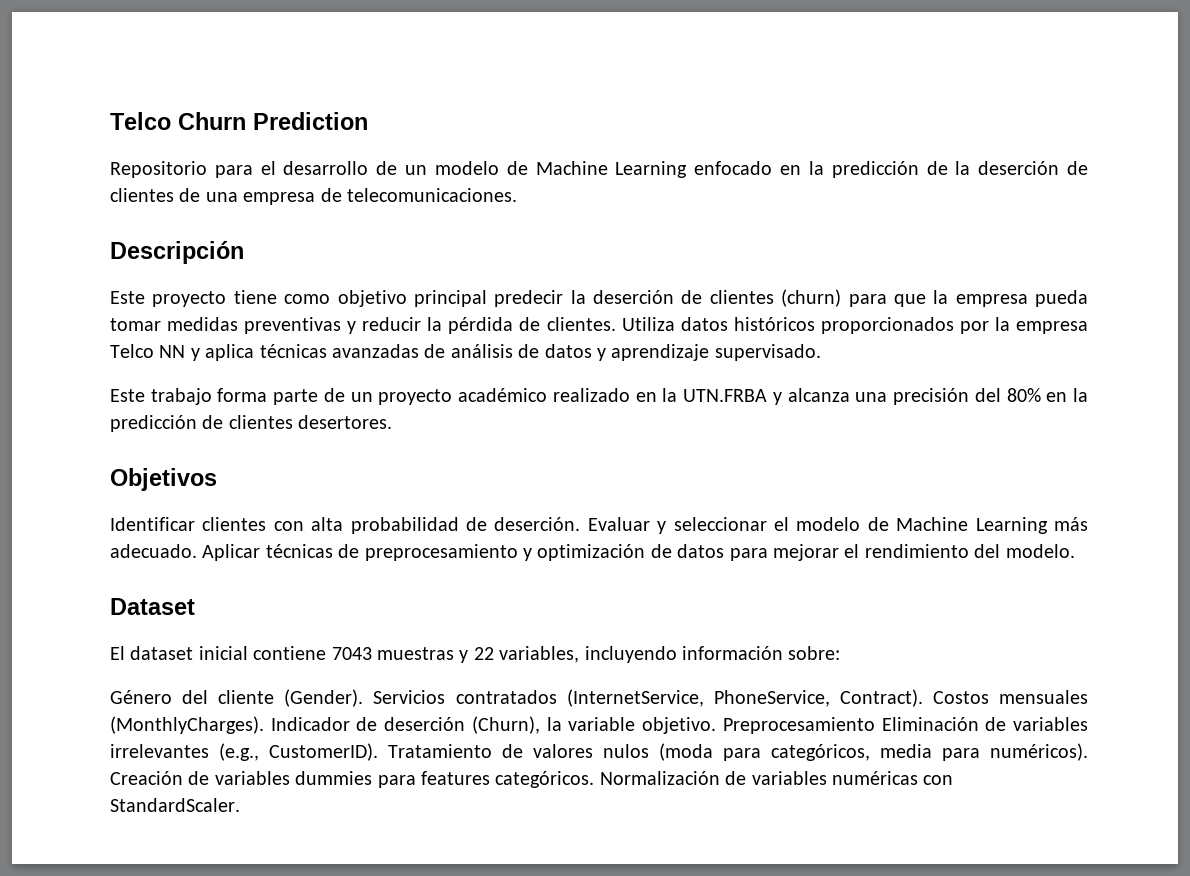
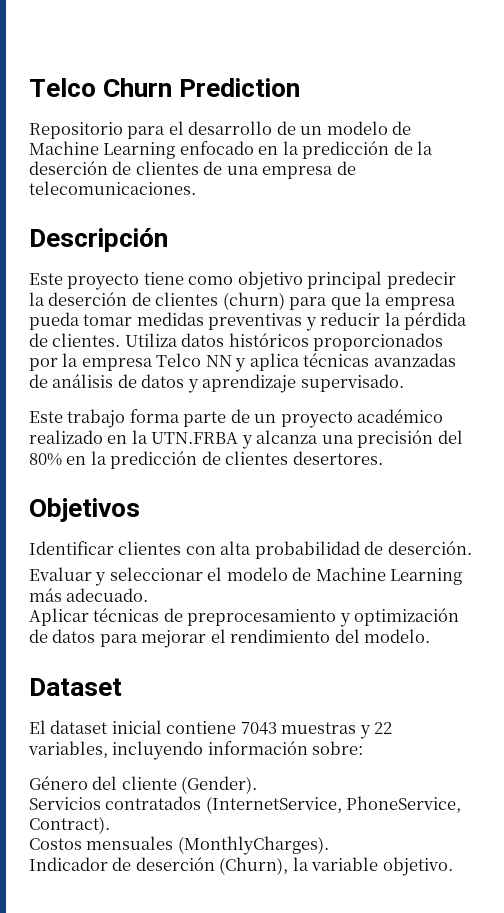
- Identificar clientes con alta probabilidad de deserción. Evaluar y seleccionar el modelo de Machine Learning más adecuado. Aplicar técnicas de preprocesamiento y optimización de datos para mejorar el rendimiento del modelo.
+ Identificar clientes con alta probabilidad de deserción.
+ Evaluar y seleccionar el modelo de Machine Learning más adecuado.
+ Aplicar técnicas de preprocesamiento y optimización de datos para mejorar el rendimiento del modelo.
- Género del cliente (Gender). Servicios contratados (InternetService, PhoneService, Contract). Costos mensuales (MonthlyCharges). Indicador de deserción (Churn), la variable objetivo. Preprocesamiento Eliminación de variables irrelevantes (e.g., CustomerID). Tratamiento de valores nulos (moda para categóricos, media para numéricos). Creación de variables dummies para features categóricos. Normalización de variables numéricas con StandardScaler.
+ Género del cliente (Gender).
+ Servicios contratados (InternetService, PhoneService, Contract).
+ Costos mensuales (MonthlyCharges).
+ Indicador de deserción (Churn), la variable objetivo.

